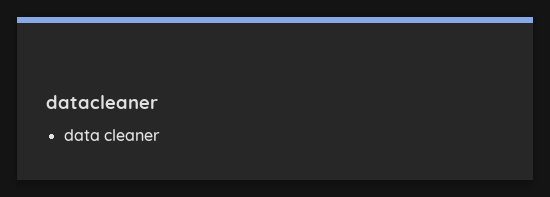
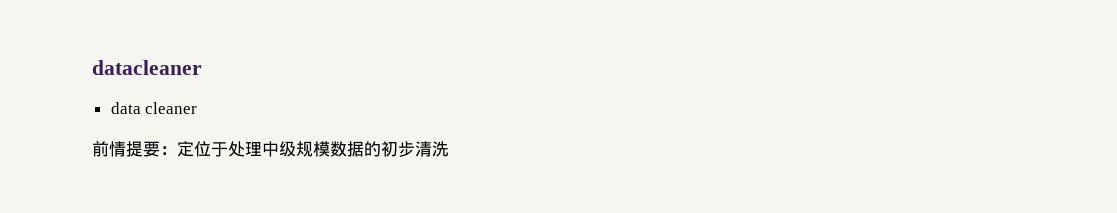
+ 前情提要：定位于处理中级规模数据的初步清洗

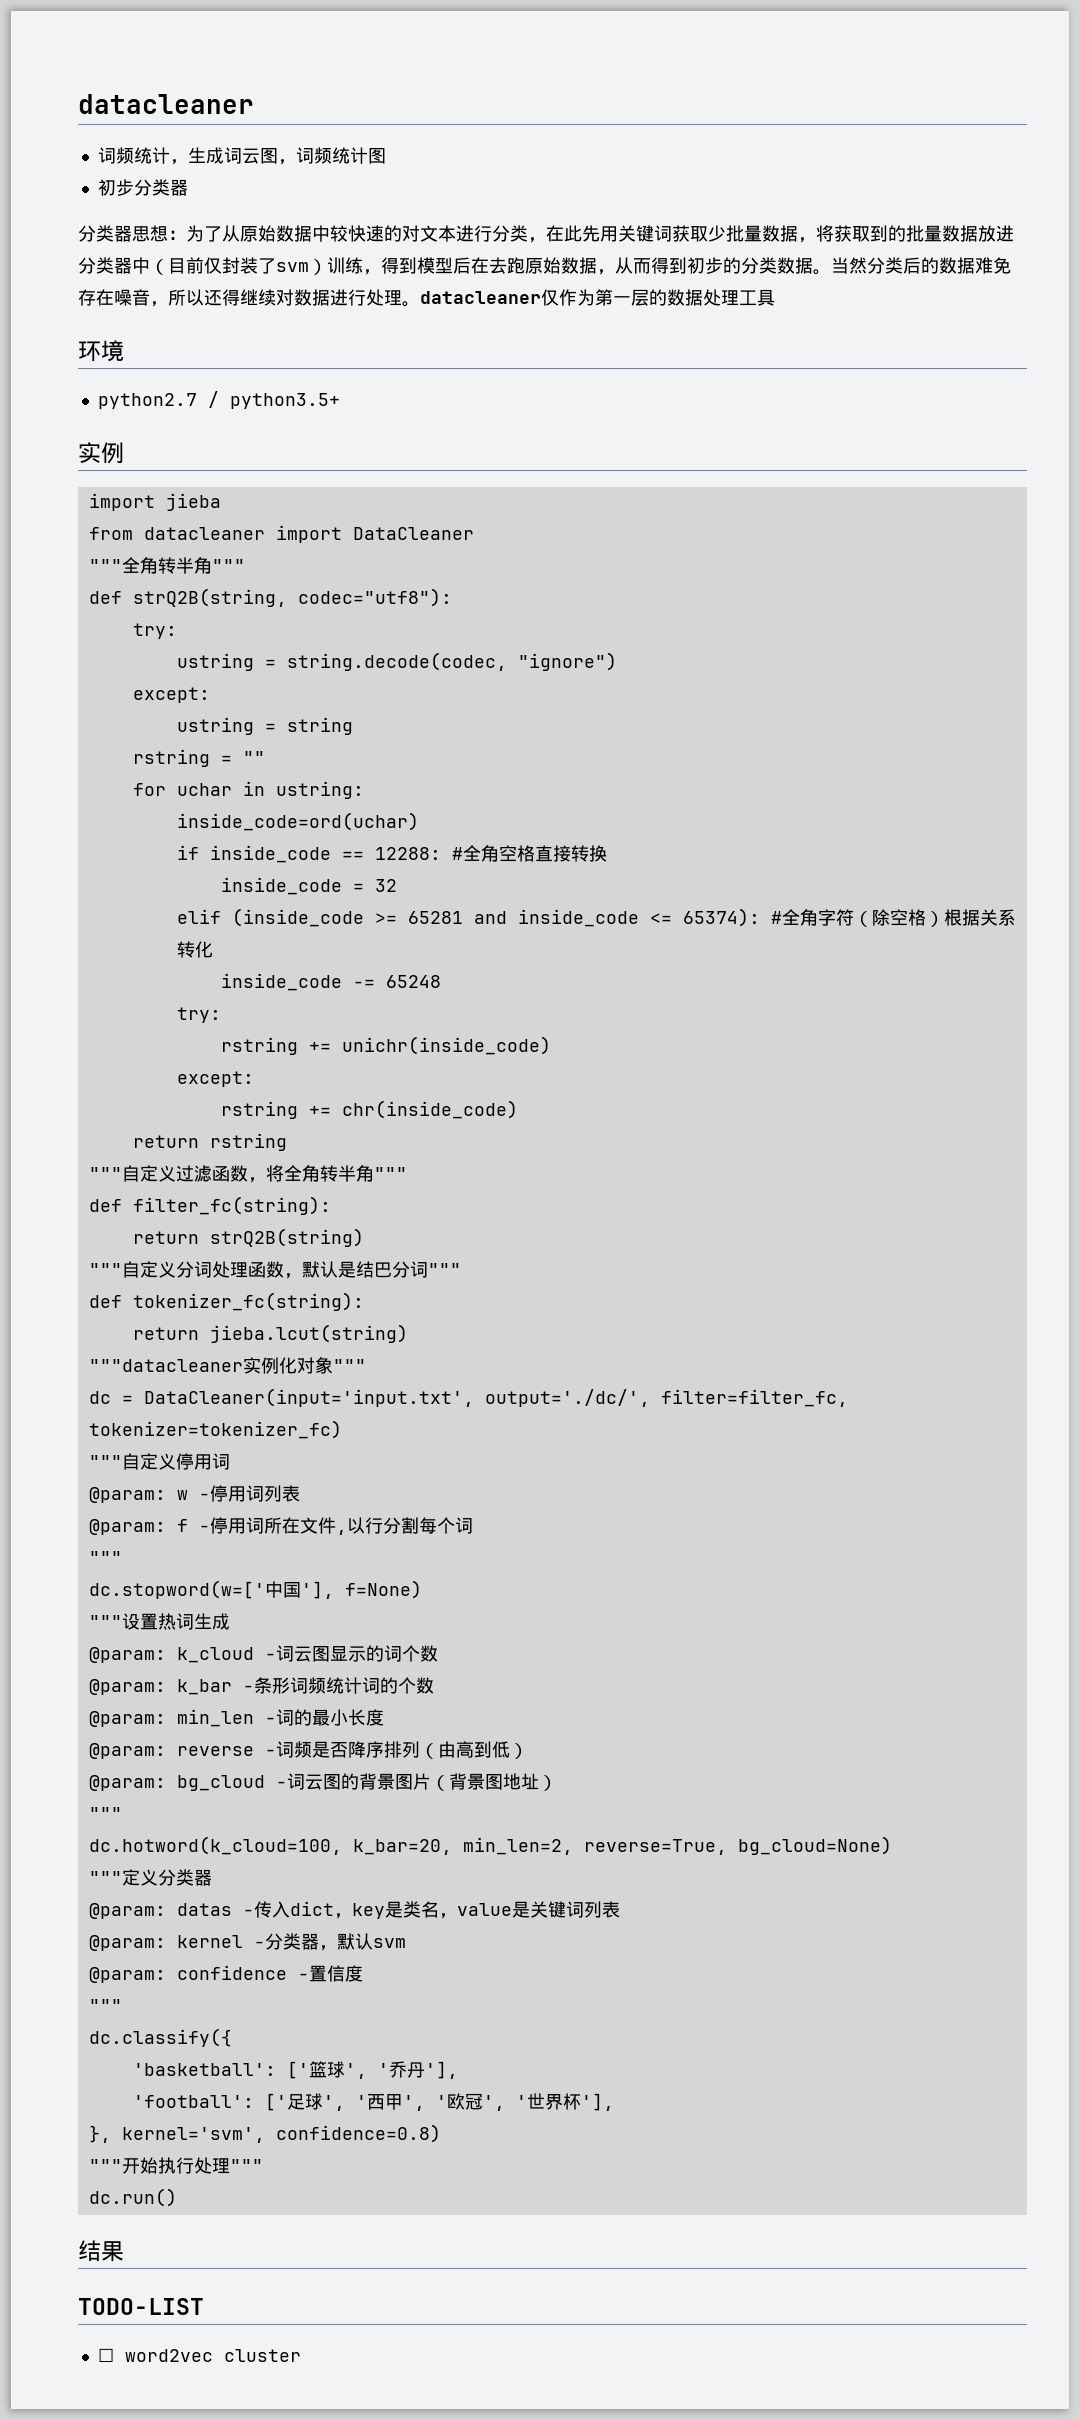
- data cleaner
- 前情提要：定位于处理中级规模数据的初步清洗
+ 词频统计，生成词云图，词频统计图
+ 初步分类器
+ 分类器思想：为了从原始数据中较快速的对文本进行分类，在此先用关键词获取少批量数据，将获取到的批量数据放进分类器中（目前仅封装了svm）训练，得到模型后在去跑原始数据，从而得到初步的分类数据。当然分类后的数据难免存在噪音，所以还得继续对数据进行处理。datacleaner仅作为第一层的数据处理工具
+ 环境
+ python2.7 / python3.5+
+ 实例
+ import jieba
+ from datacleaner import DataCleaner
+ """全角转半角"""
+ def strQ2B(string, codec="utf8"):
+ try:
+ ustring = string.decode(codec, "ignore")
+ except:
+ ustring = string
+ rstring = ""
+ for uchar in ustring:
+ inside_code=ord(uchar)
+ if inside_code == 12288: #全角空格直接转换
+ inside_code = 32
+ elif (inside_code >= 65281 and inside_code <= 65374): #全角字符（除空格）根据关系转化
+ inside_code -= 65248
+ try:
+ rstring += unichr(inside_code)
+ except:
+ rstring += chr(inside_code)
+ return rstring
+ """自定义过滤函数，将全角转半角"""
+ def filter_fc(string):
+ return strQ2B(string)
+ """自定义分词处理函数，默认是结巴分词"""
+ def tokenizer_fc(string):
+ return jieba.lcut(string)
+ """datacleaner实例化对象"""
+ dc = DataCleaner(input='input.txt', output='./dc/', filter=filter_fc, tokenizer=tokenizer_fc)
+ """自定义停用词
+ @param: w -停用词列表
+ @param: f -停用词所在文件,以行分割每个词
+ """
+ dc.stopword(w=['中国'], f=None)
+ """设置热词生成
+ @param: k_cloud -词云图显示的词个数
+ @param: k_bar -条形词频统计词的个数
+ @param: min_len -词的最小长度
+ @param: reverse -词频是否降序排列（由高到低）
+ @param: bg_cloud -词云图的背景图片（背景图地址）
+ """
+ dc.hotword(k_cloud=100, k_bar=20, min_len=2, reverse=True, bg_cloud=None)
+ """定义分类器
+ @param: datas -传入dict，key是类名，value是关键词列表
+ @param: kernel -分类器，默认svm
+ @param: confidence -置信度
+ """
+ dc.classify({
+ 'basketball': ['篮球', '乔丹'],
+ 'football': ['足球', '西甲', '欧冠', '世界杯'],
+ }, kernel='svm', confidence=0.8)
+ """开始执行处理"""
+ dc.run()
+ 结果
+ TODO-LIST
+ ☐ word2vec cluster

